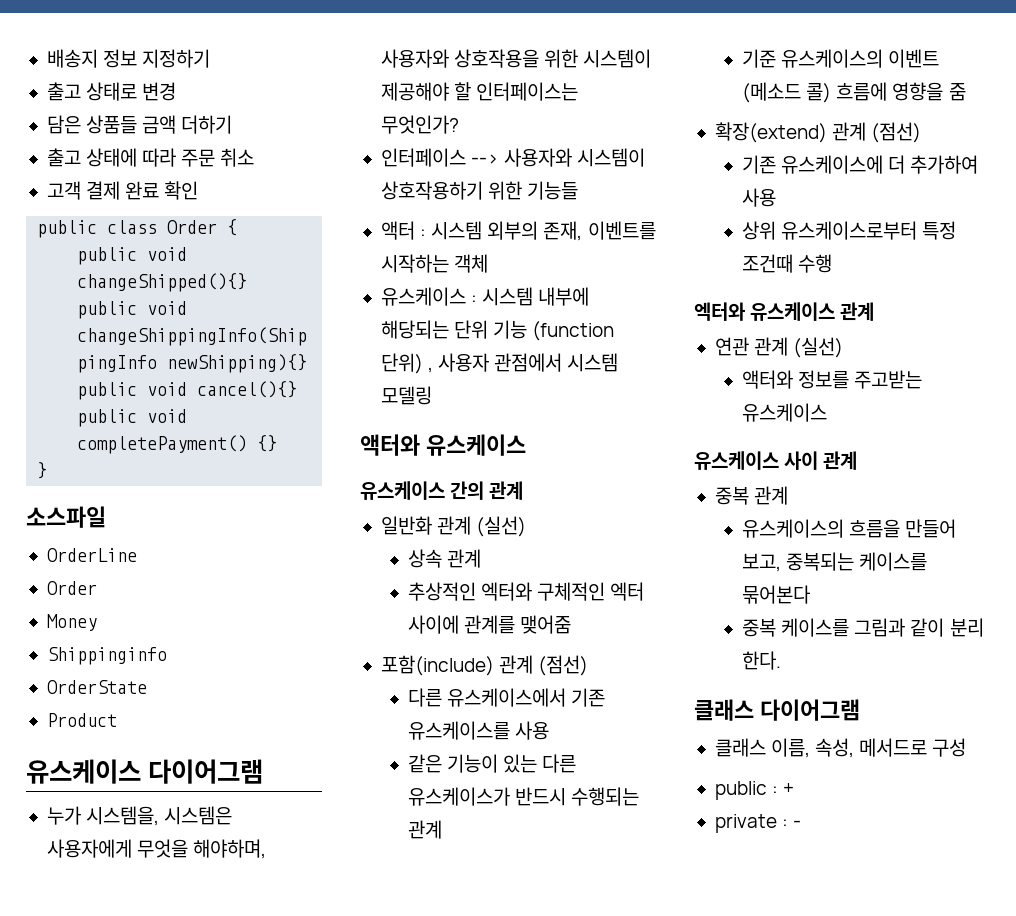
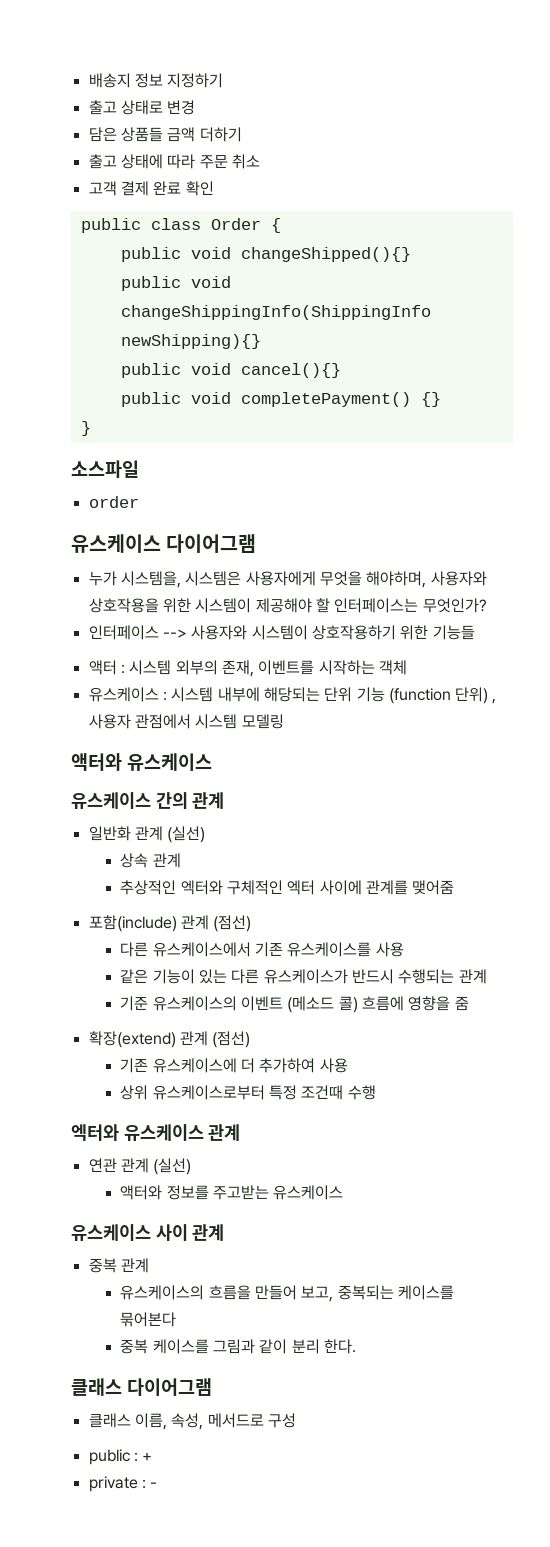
- OrderLine
- Order
- Money
- Shippinginfo
- OrderState
- Product
+ order

